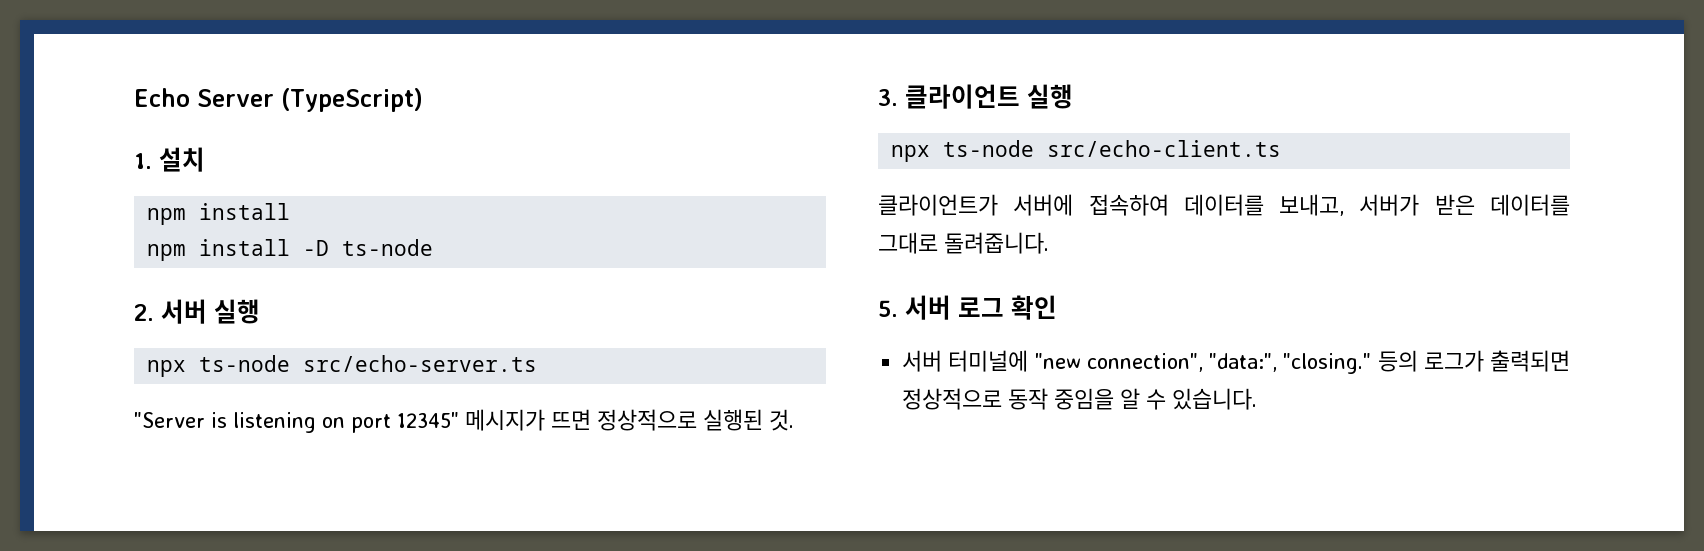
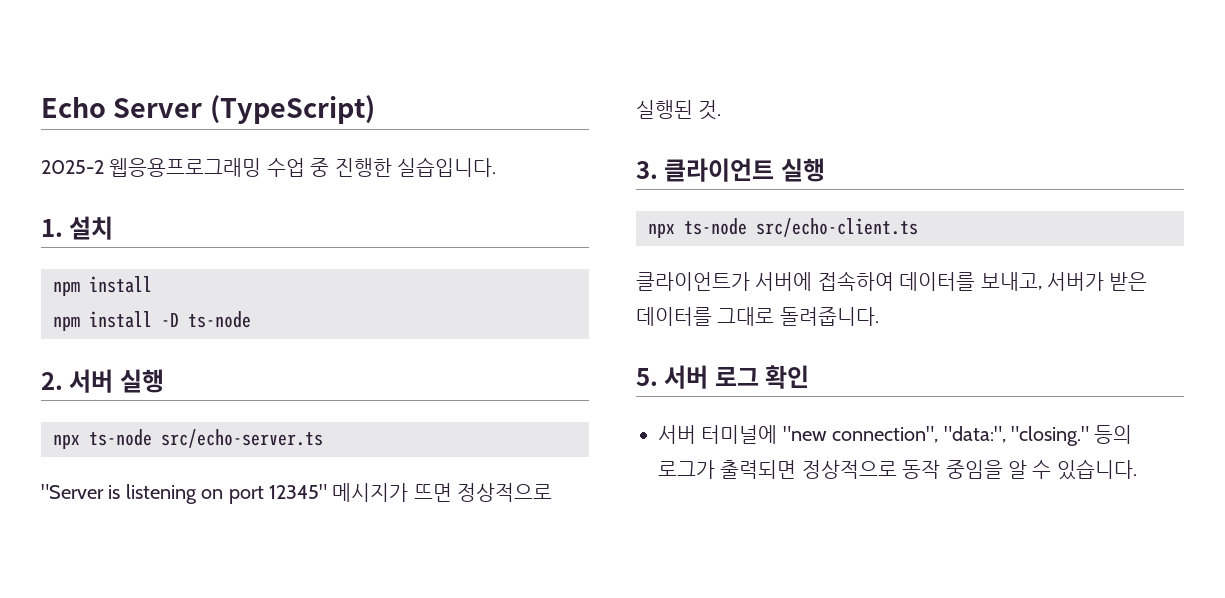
+ 2025-2 웹응용프로그래밍 수업 중 진행한 실습입니다.

